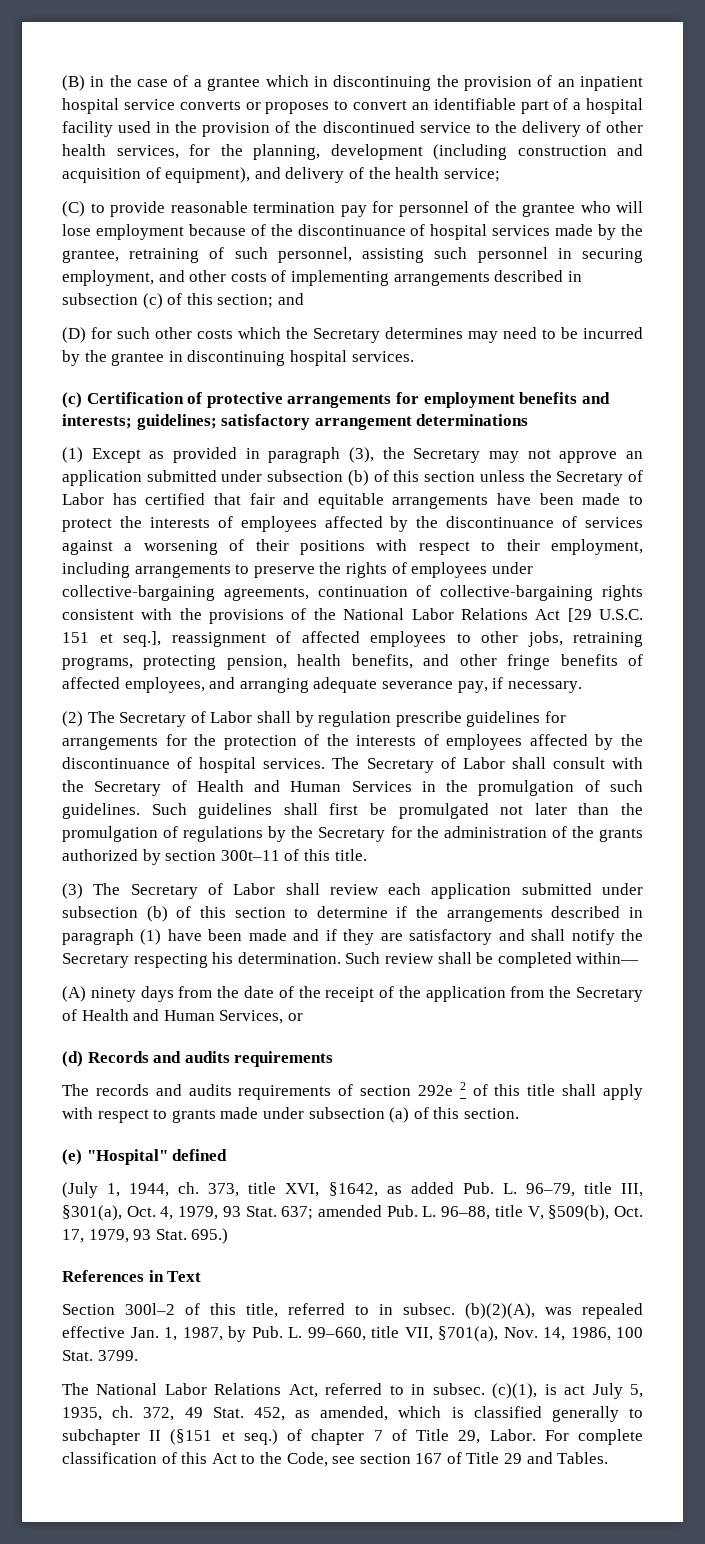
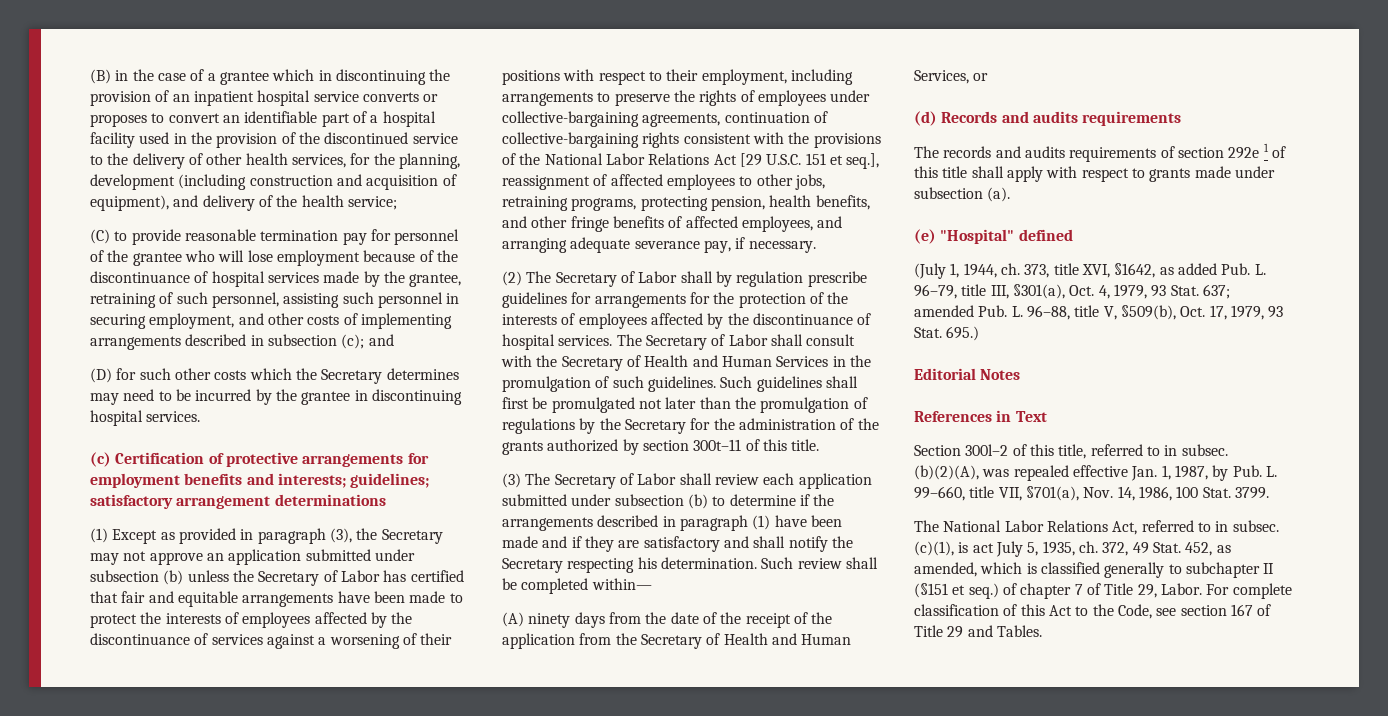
- (C) to provide reasonable termination pay for personnel of the grantee who will lose employment because of the discontinuance of hospital services made by the grantee, retraining of such personnel, assisting such personnel in securing employment, and other costs of implementing arrangements described in subsection (c) of this section; and
+ (C) to provide reasonable termination pay for personnel of the grantee who will lose employment because of the discontinuance of hospital services made by the grantee, retraining of such personnel, assisting such personnel in securing employment, and other costs of implementing arrangements described in subsection (c); and
- (1) Except as provided in paragraph (3), the Secretary may not approve an application submitted under subsection (b) of this section unless the Secretary of Labor has certified that fair and equitable arrangements have been made to protect the interests of employees affected by the discontinuance of services against a worsening of their positions with respect to their employment, including arrangements to preserve the rights of employees under collective-bargaining agreements, continuation of collective-bargaining rights consistent with the provisions of the National Labor Relations Act [29 U.S.C. 151 et seq.], reassignment of affected employees to other jobs, retraining programs, protecting pension, health benefits, and other fringe benefits of affected employees, and arranging adequate severance pay, if necessary.
+ (1) Except as provided in paragraph (3), the Secretary may not approve an application submitted under subsection (b) unless the Secretary of Labor has certified that fair and equitable arrangements have been made to protect the interests of employees affected by the discontinuance of services against a worsening of their positions with respect to their employment, including arrangements to preserve the rights of employees under collective-bargaining agreements, continuation of collective-bargaining rights consistent with the provisions of the National Labor Relations Act [29 U.S.C. 151 et seq.], reassignment of affected employees to other jobs, retraining programs, protecting pension, health benefits, and other fringe benefits of affected employees, and arranging adequate severance pay, if necessary.
- (3) The Secretary of Labor shall review each application submitted under subsection (b) of this section to determine if the arrangements described in paragraph (1) have been made and if they are satisfactory and shall notify the Secretary respecting his determination.
+ (3) The Secretary of Labor shall review each application submitted under subsection (b) to determine if the arrangements described in paragraph (1) have been made and if they are satisfactory and shall notify the Secretary respecting his determination.
- The records and audits requirements of section 292e 2 of this title shall apply with respect to grants made under subsection (a) of this section.
+ The records and audits requirements of section 292e 1 of this title shall apply with respect to grants made under subsection (a).
+ Editorial Notes

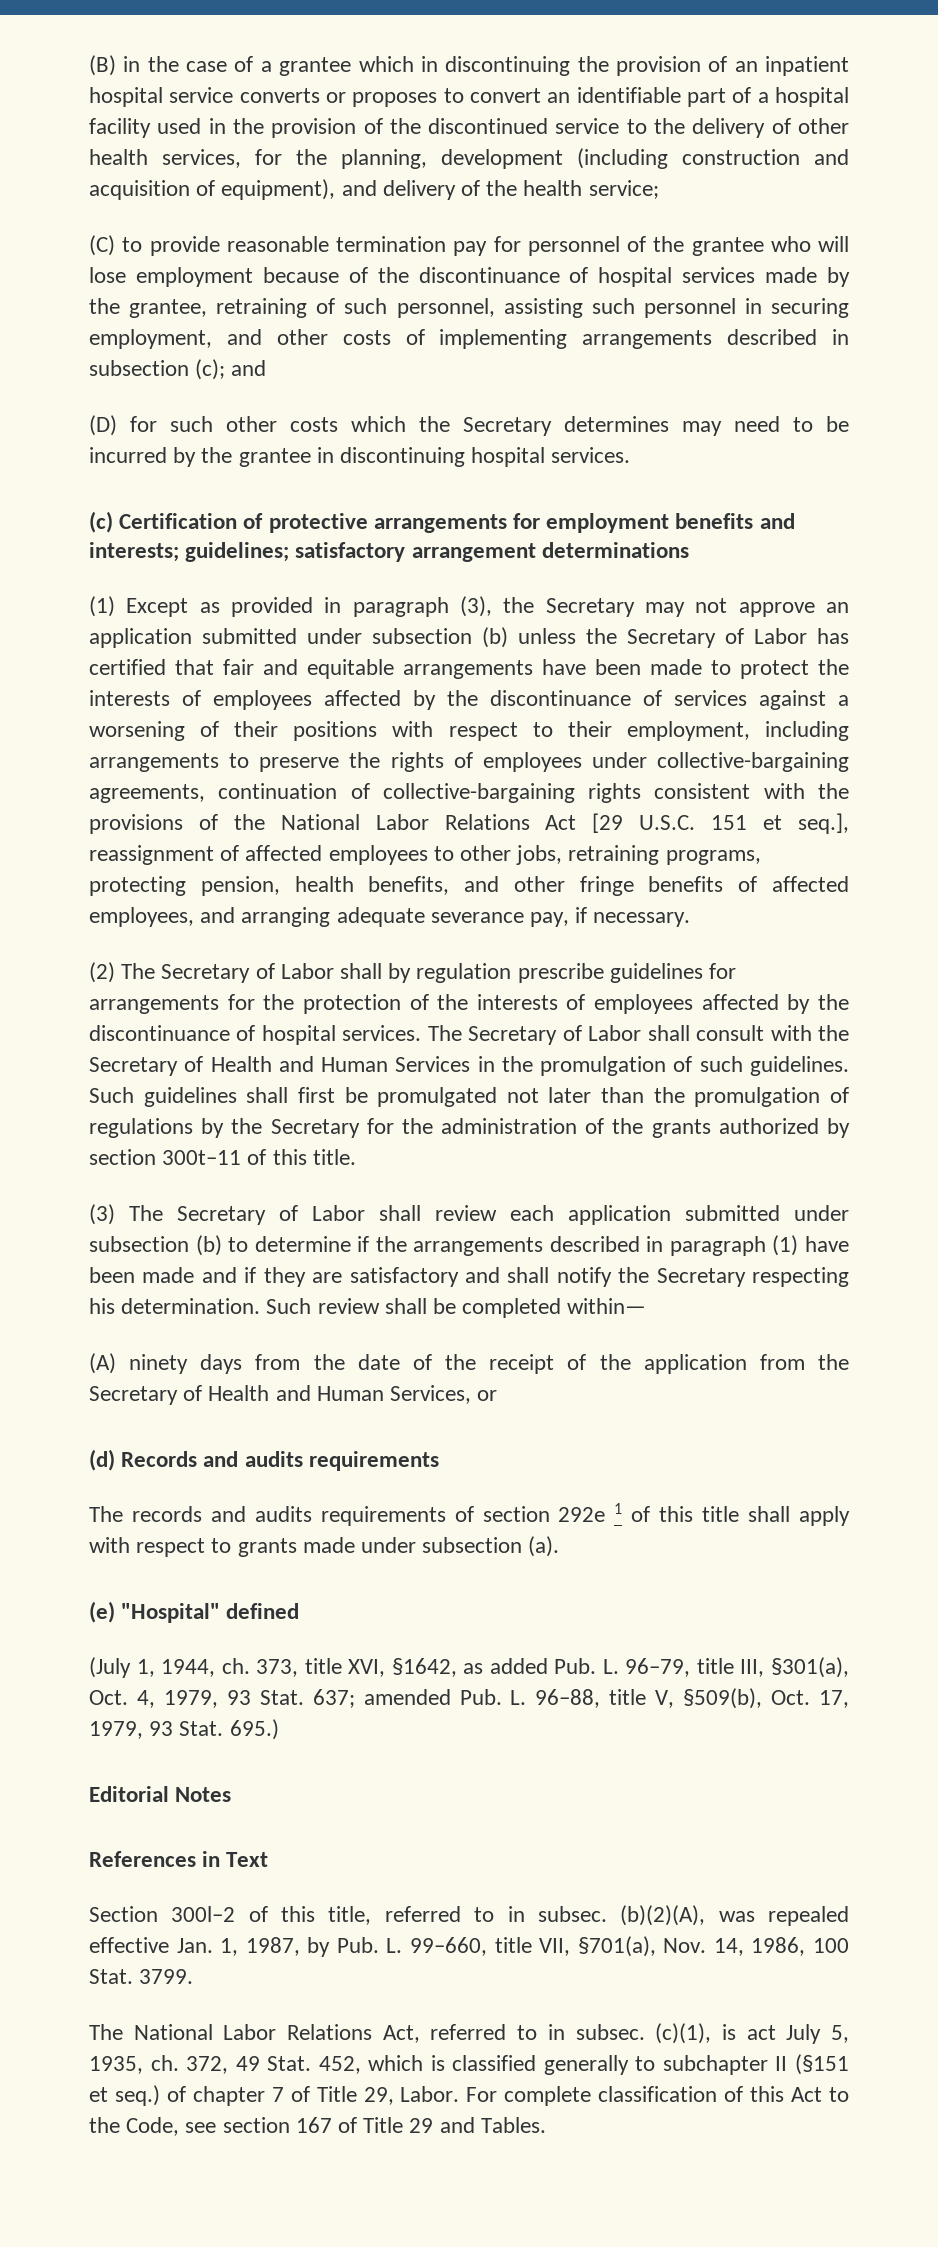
- 452, as amended, which is classified generally to subchapter II (§151 et seq.) of chapter 7 of Title 29, Labor.
+ 452, which is classified generally to subchapter II (§151 et seq.) of chapter 7 of Title 29, Labor.

